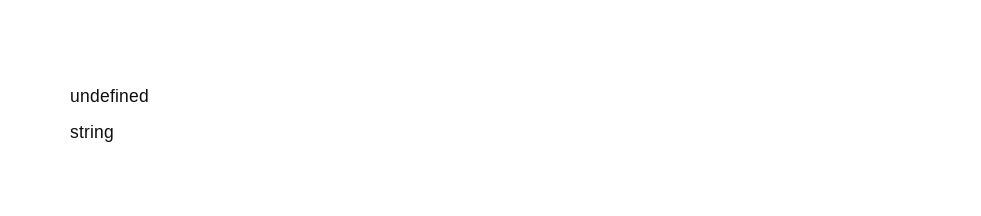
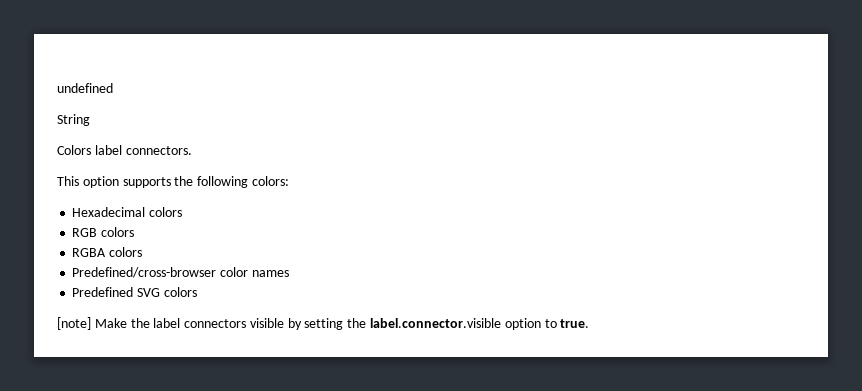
- string
+ String
+ Colors label connectors.
+ This option supports the following colors:
+ Hexadecimal colors
+ RGB colors
+ RGBA colors
+ Predefined/cross-browser color names
+ Predefined SVG colors
+ [note] Make the label connectors visible by setting the label.connector.visible option to true.

